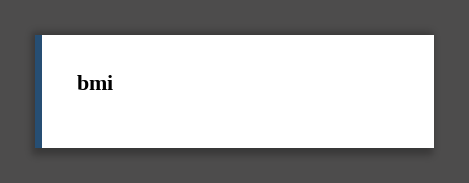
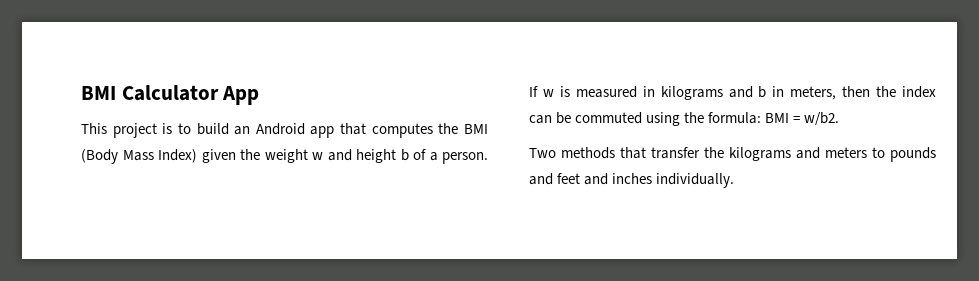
- bmi
+ BMI Calculator App
+ This project is to build an Android app that computes the BMI (Body Mass Index) given the weight w and height b of a person. If w is measured in kilograms and b in meters, then the index can be commuted using the formula: BMI = w/b2.
+ Two methods that transfer the kilograms and meters to pounds and feet and inches individually.

